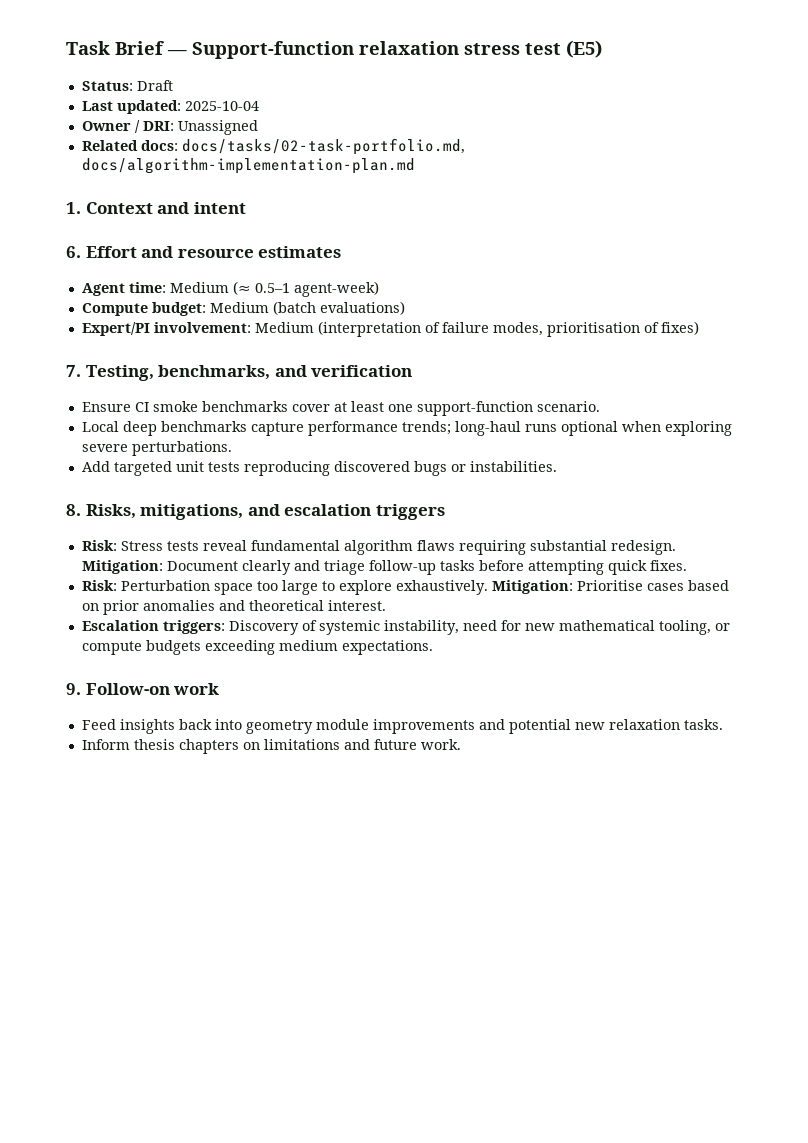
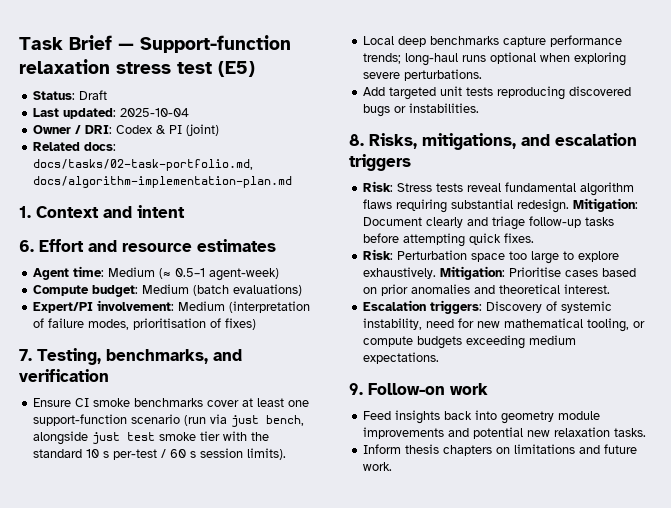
- Owner / DRI: Unassigned
+ Owner / DRI: Codex & PI (joint)
- Ensure CI smoke benchmarks cover at least one support-function scenario.
+ Ensure CI smoke benchmarks cover at least one support-function scenario (run via just bench, alongside just test smoke tier with the standard 10 s per-test / 60 s session limits).

